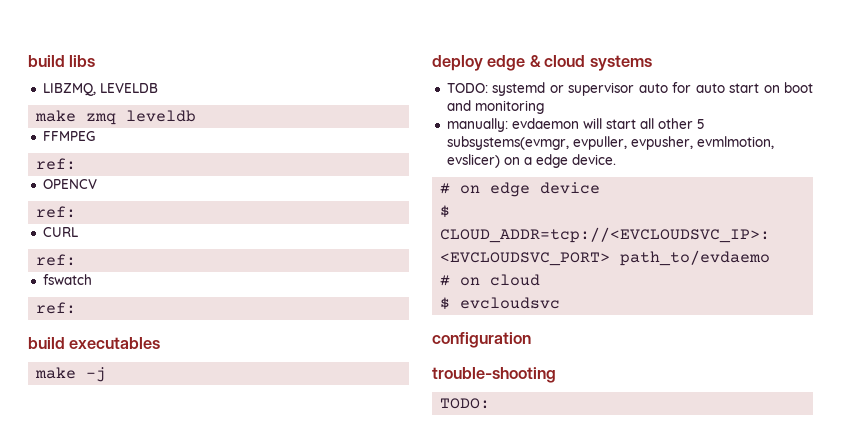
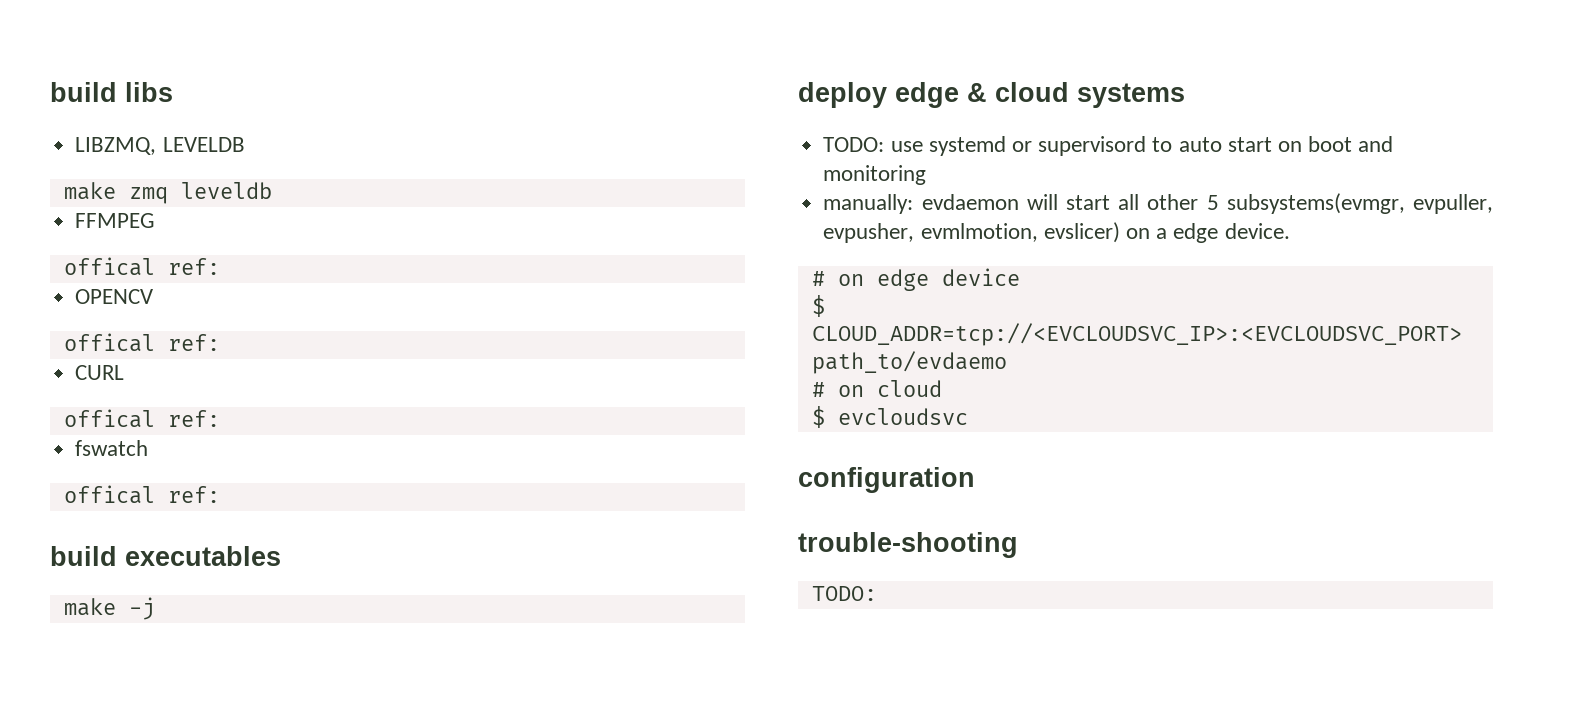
  FFMPEG
- ref:
+ offical ref:
  OPENCV
- ref:
+ offical ref:
  CURL
- ref:
+ offical ref:
  fswatch
- ref:
+ offical ref:
- TODO: systemd or supervisor auto for auto start on boot and monitoring
+ TODO: use systemd or supervisord to auto start on boot and monitoring

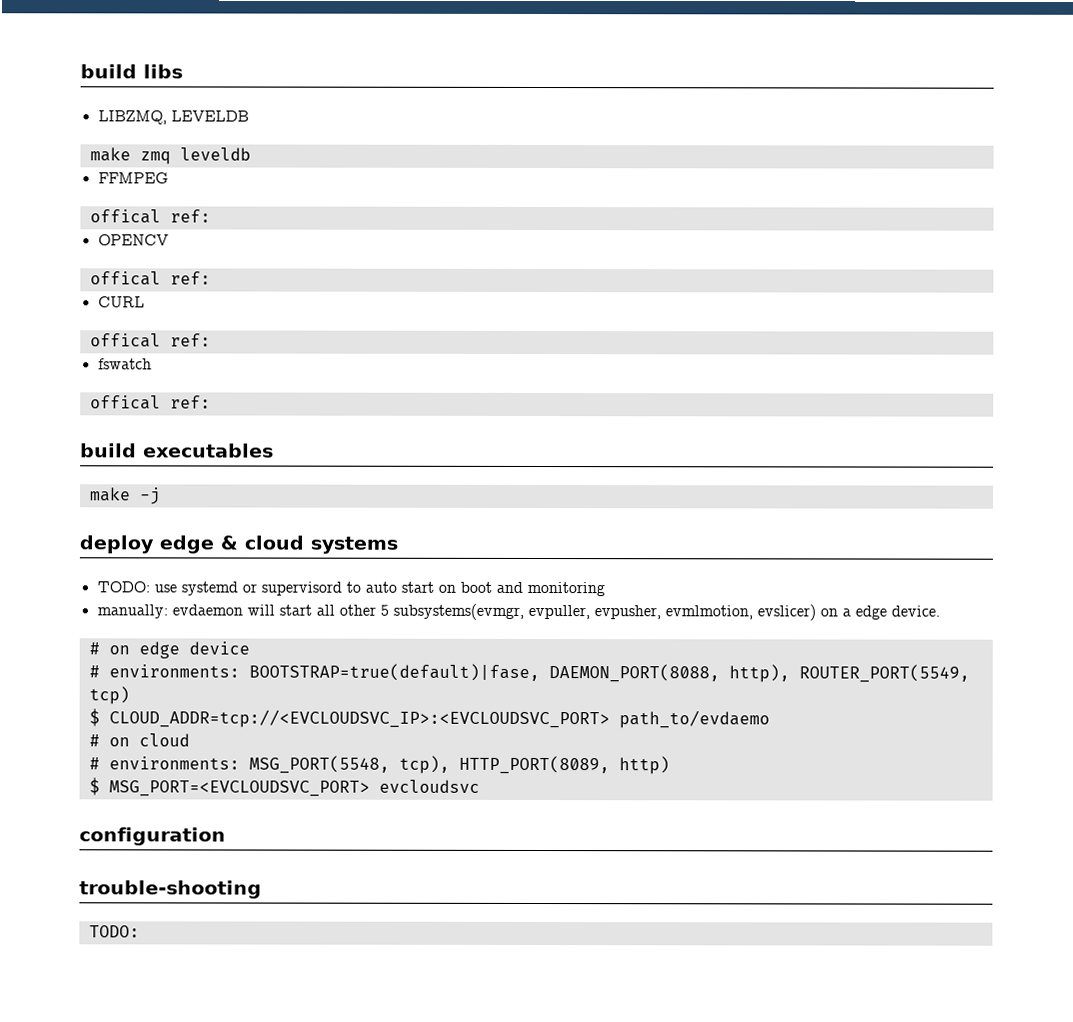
+ # environments: BOOTSTRAP=true(default)|fase, DAEMON_PORT(8088, http), ROUTER_PORT(5549, tcp)
- $ evcloudsvc
+ # environments: MSG_PORT(5548, tcp), HTTP_PORT(8089, http)
+ $ MSG_PORT=<EVCLOUDSVC_PORT> evcloudsvc

